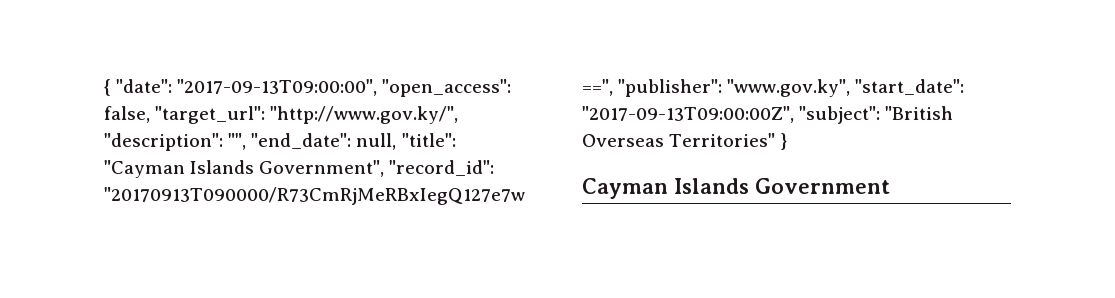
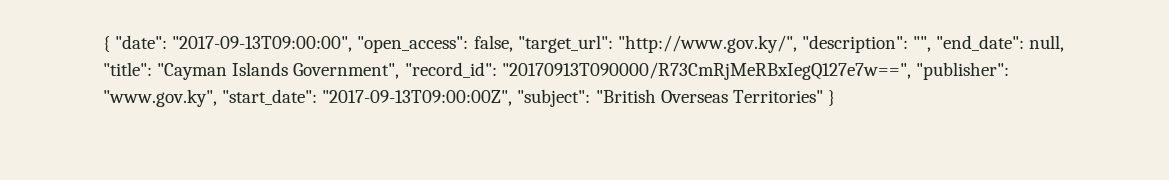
- Cayman Islands Government

